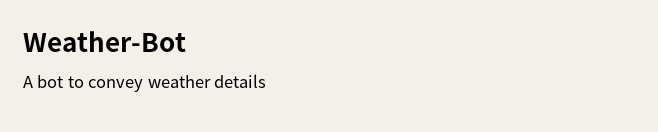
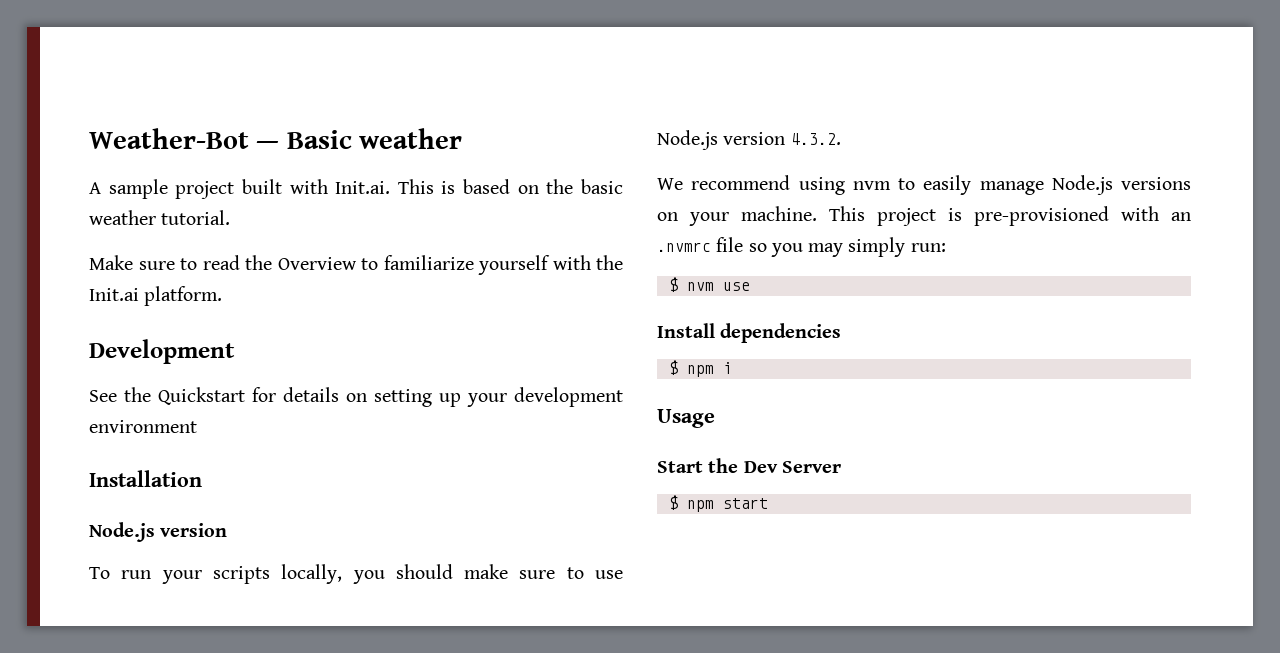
- Weather-Bot
- A bot to convey weather details
+ Weather-Bot — Basic weather
+ A sample project built with Init.ai. This is based on the basic weather tutorial.
+ Make sure to read the Overview to familiarize yourself with the Init.ai platform.
+ Development
+ See the Quickstart for details on setting up your development environment
+ Installation
+ Node.js version
+ To run your scripts locally, you should make sure to use Node.js version 4.3.2.
+ We recommend using nvm to easily manage Node.js versions on your machine. This project is pre-provisioned with an .nvmrc file so you may simply run:
+ $ nvm use
+ Install dependencies
+ $ npm i
+ Usage
+ Start the Dev Server
+ $ npm start

